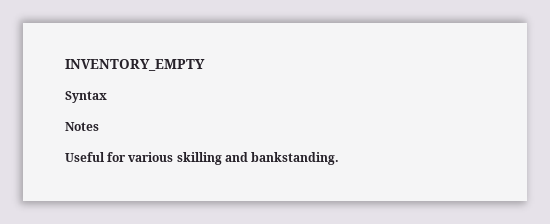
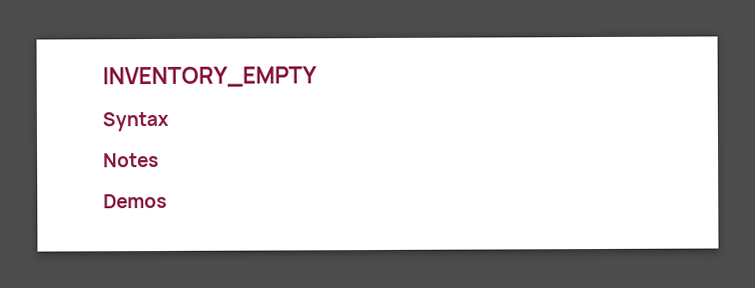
- Useful for various skilling and bankstanding.
+ Demos

